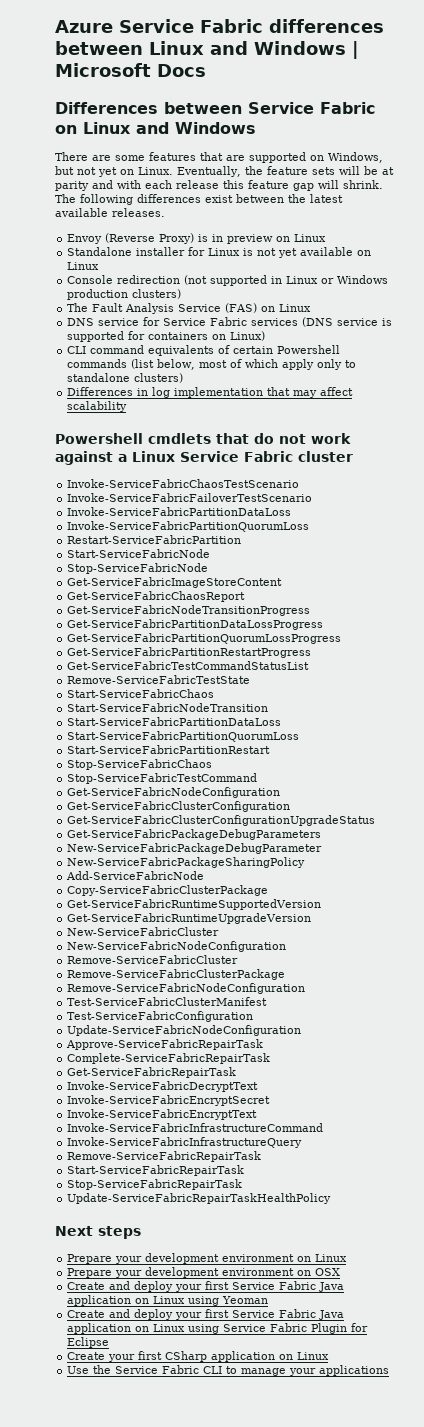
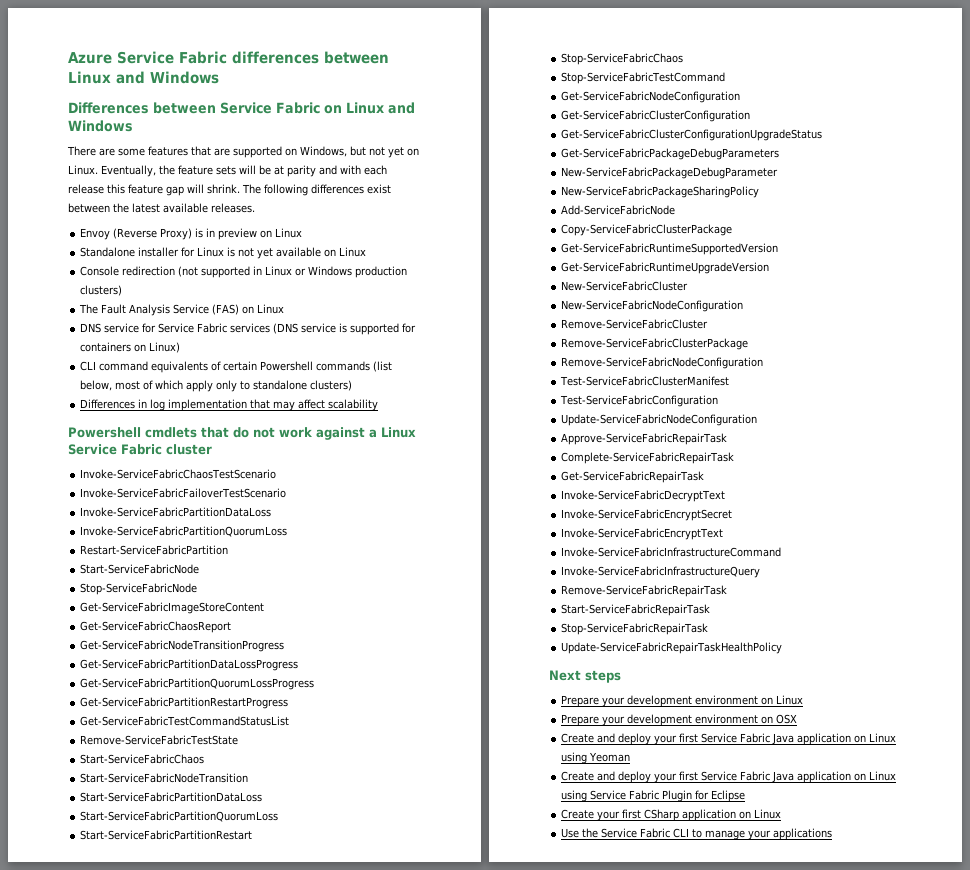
- Azure Service Fabric differences between Linux and Windows | Microsoft Docs
+ Azure Service Fabric differences between Linux and Windows

